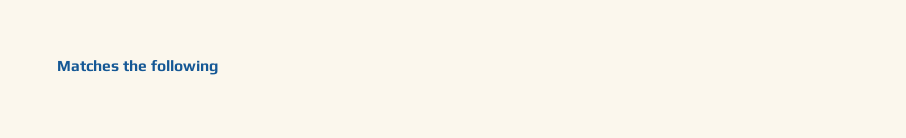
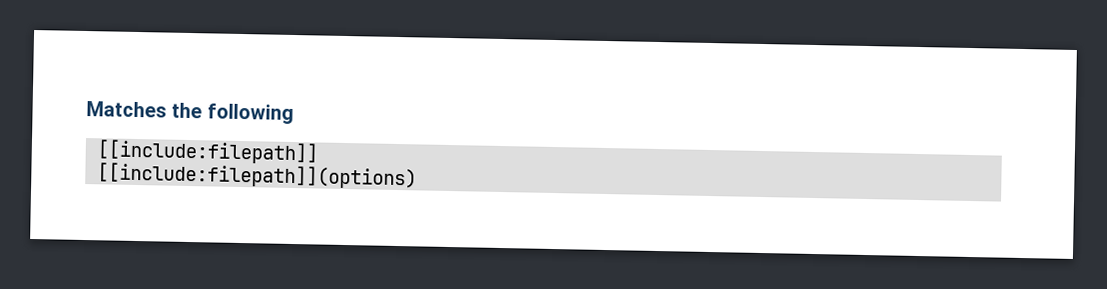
+ [[include:filepath]]
+ [[include:filepath]](options)

